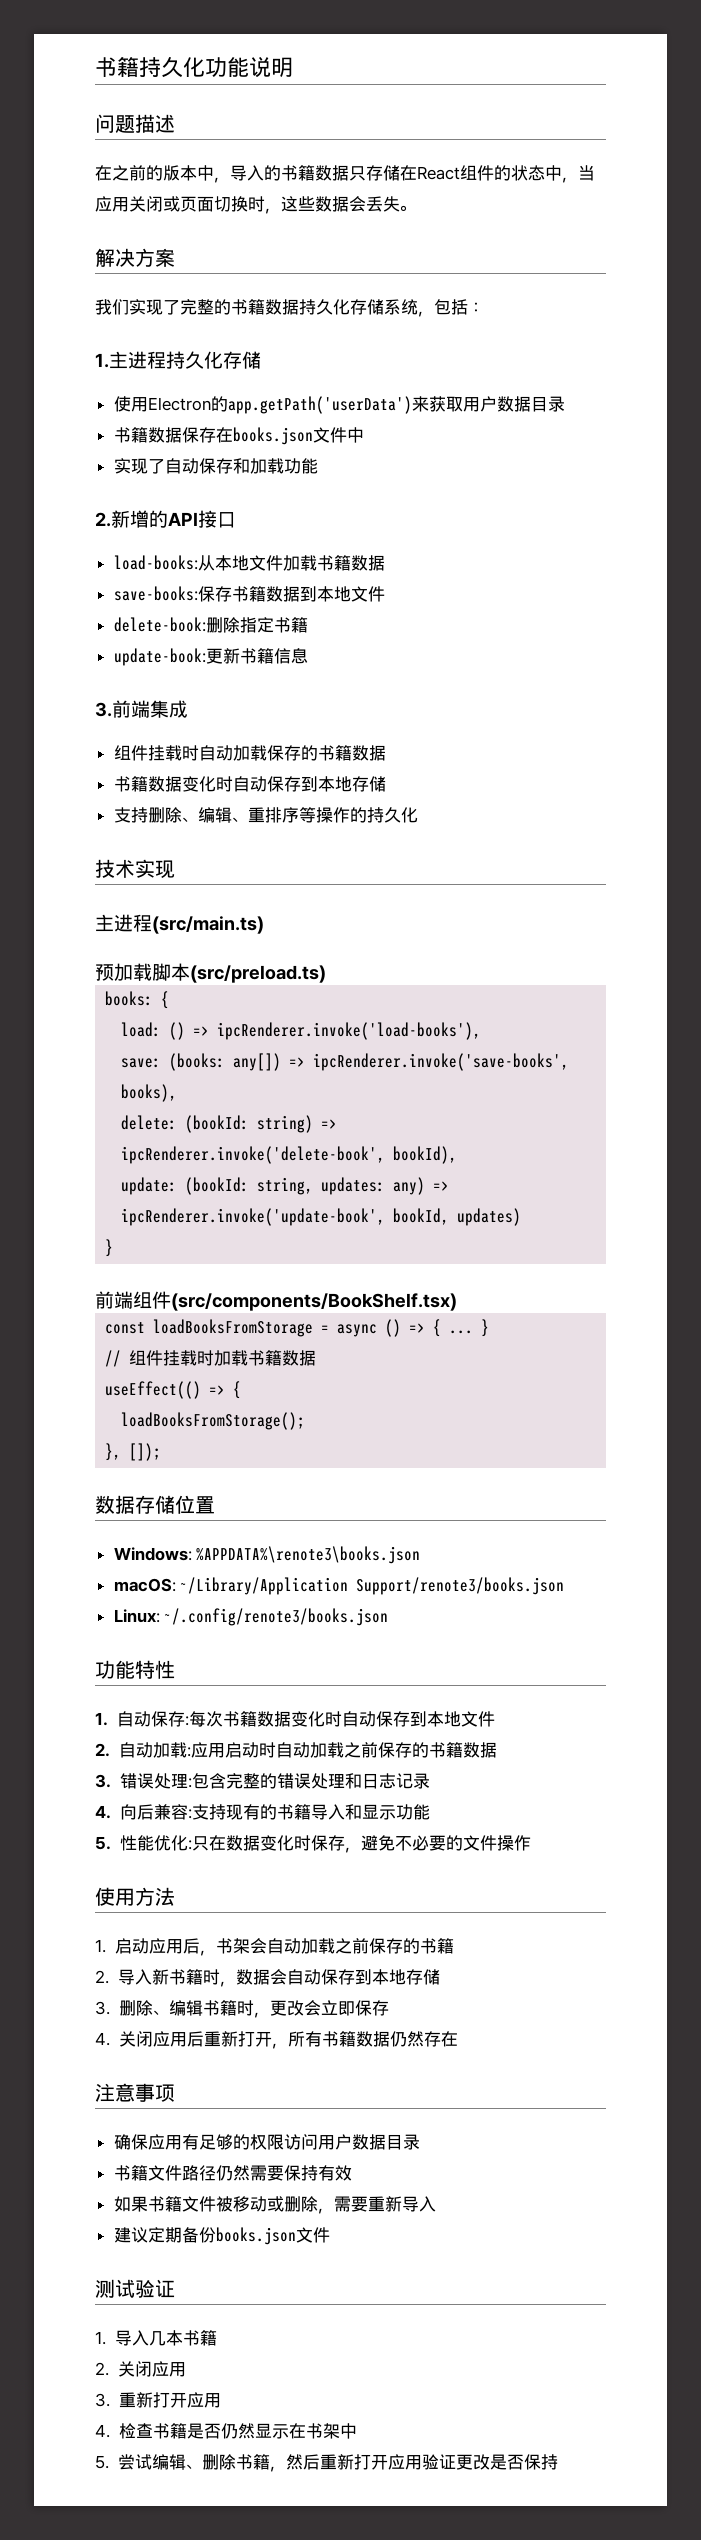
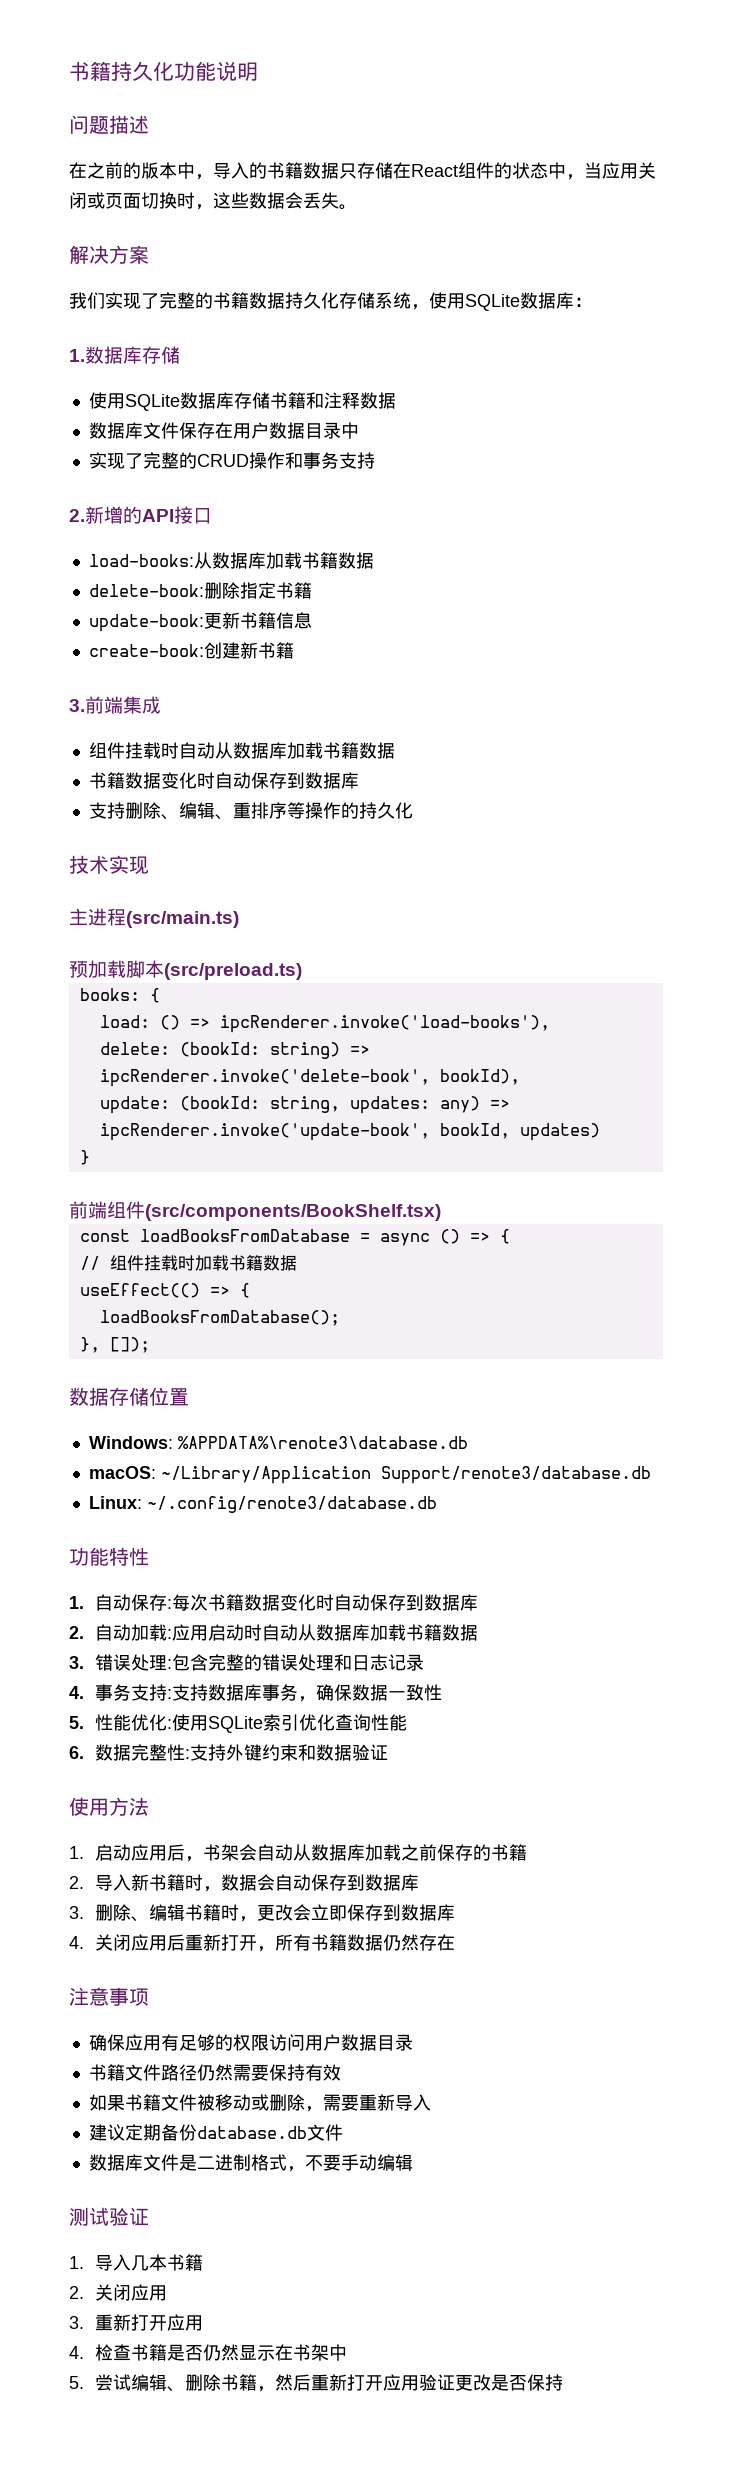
- 我们实现了完整的书籍数据持久化存储系统，包括：
+ 我们实现了完整的书籍数据持久化存储系统，使用SQLite数据库：
- 1.主进程持久化存储
+ 1.数据库存储
- 使用Electron的app.getPath('userData')来获取用户数据目录
- 书籍数据保存在books.json文件中
- 实现了自动保存和加载功能
+ 使用SQLite数据库存储书籍和注释数据
+ 数据库文件保存在用户数据目录中
+ 实现了完整的CRUD操作和事务支持
- load-books:从本地文件加载书籍数据
- save-books:保存书籍数据到本地文件
+ load-books:从数据库加载书籍数据
+ create-book:创建新书籍
- 组件挂载时自动加载保存的书籍数据
- 书籍数据变化时自动保存到本地存储
+ 组件挂载时自动从数据库加载书籍数据
+ 书籍数据变化时自动保存到数据库
- save: (books: any[]) => ipcRenderer.invoke('save-books', books),
- const loadBooksFromStorage = async () => { ... }
+ const loadBooksFromDatabase = async () => {
- loadBooksFromStorage();
+ loadBooksFromDatabase();
- Windows: %APPDATA%\renote3\books.json
+ Windows: %APPDATA%\renote3\database.db
- macOS: ~/Library/Application Support/renote3/books.json
+ macOS: ~/Library/Application Support/renote3/database.db
- Linux: ~/.config/renote3/books.json
+ Linux: ~/.config/renote3/database.db
- 1.自动保存:每次书籍数据变化时自动保存到本地文件
+ 1.自动保存:每次书籍数据变化时自动保存到数据库
- 2.自动加载:应用启动时自动加载之前保存的书籍数据
+ 2.自动加载:应用启动时自动从数据库加载书籍数据
- 4.向后兼容:支持现有的书籍导入和显示功能
- 5.性能优化:只在数据变化时保存，避免不必要的文件操作
+ 4.事务支持:支持数据库事务，确保数据一致性
+ 5.性能优化:使用SQLite索引优化查询性能
+ 6.数据完整性:支持外键约束和数据验证
- 1.启动应用后，书架会自动加载之前保存的书籍
+ 1.启动应用后，书架会自动从数据库加载之前保存的书籍
- 2.导入新书籍时，数据会自动保存到本地存储
+ 2.导入新书籍时，数据会自动保存到数据库
- 3.删除、编辑书籍时，更改会立即保存
+ 3.删除、编辑书籍时，更改会立即保存到数据库
- 建议定期备份books.json文件
+ 建议定期备份database.db文件
+ 数据库文件是二进制格式，不要手动编辑

